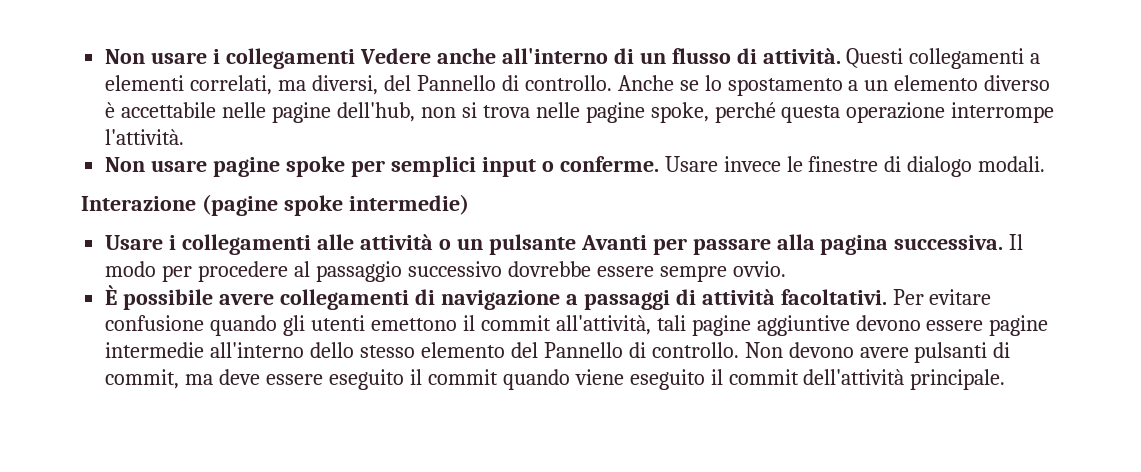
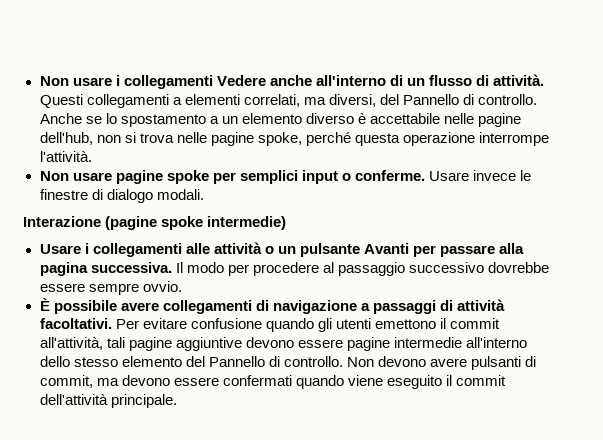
- Non devono avere pulsanti di commit, ma deve essere eseguito il commit quando viene eseguito il commit dell'attività principale.
+ Non devono avere pulsanti di commit, ma devono essere confermati quando viene eseguito il commit dell'attività principale.

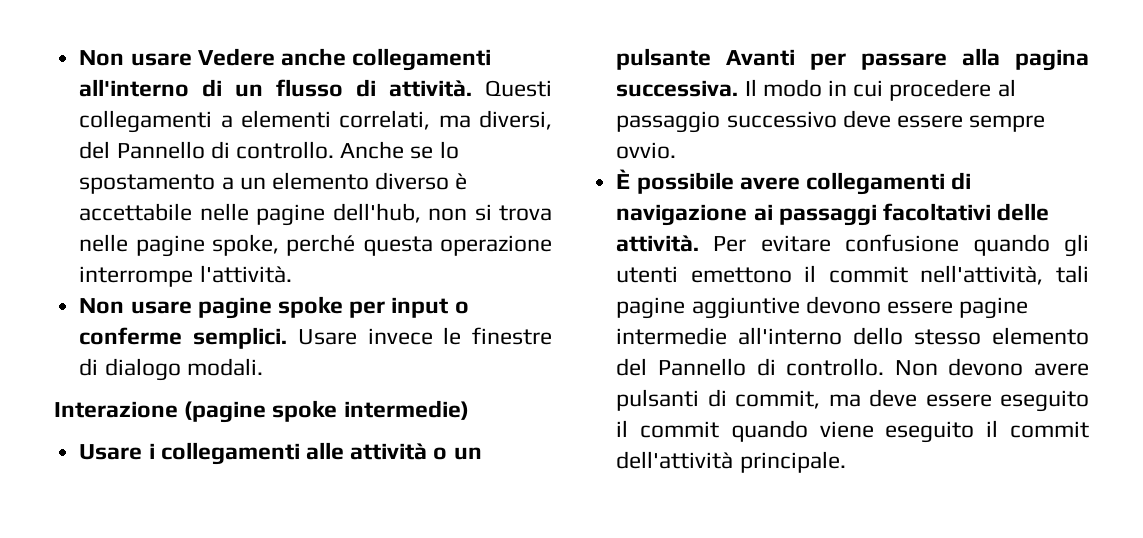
- Non usare i collegamenti Vedere anche all'interno di un flusso di attività.
+ Non usare Vedere anche collegamenti all'interno di un flusso di attività.
- Non usare pagine spoke per semplici input o conferme.
+ Non usare pagine spoke per input o conferme semplici.
- Il modo per procedere al passaggio successivo dovrebbe essere sempre ovvio.
+ Il modo in cui procedere al passaggio successivo deve essere sempre ovvio.
- È possibile avere collegamenti di navigazione a passaggi di attività facoltativi.
+ È possibile avere collegamenti di navigazione ai passaggi facoltativi delle attività.
- Per evitare confusione quando gli utenti emettono il commit all'attività, tali pagine aggiuntive devono essere pagine intermedie all'interno dello stesso elemento del Pannello di controllo.
+ Per evitare confusione quando gli utenti emettono il commit nell'attività, tali pagine aggiuntive devono essere pagine intermedie all'interno dello stesso elemento del Pannello di controllo.
- Non devono avere pulsanti di commit, ma devono essere confermati quando viene eseguito il commit dell'attività principale.
+ Non devono avere pulsanti di commit, ma deve essere eseguito il commit quando viene eseguito il commit dell'attività principale.

